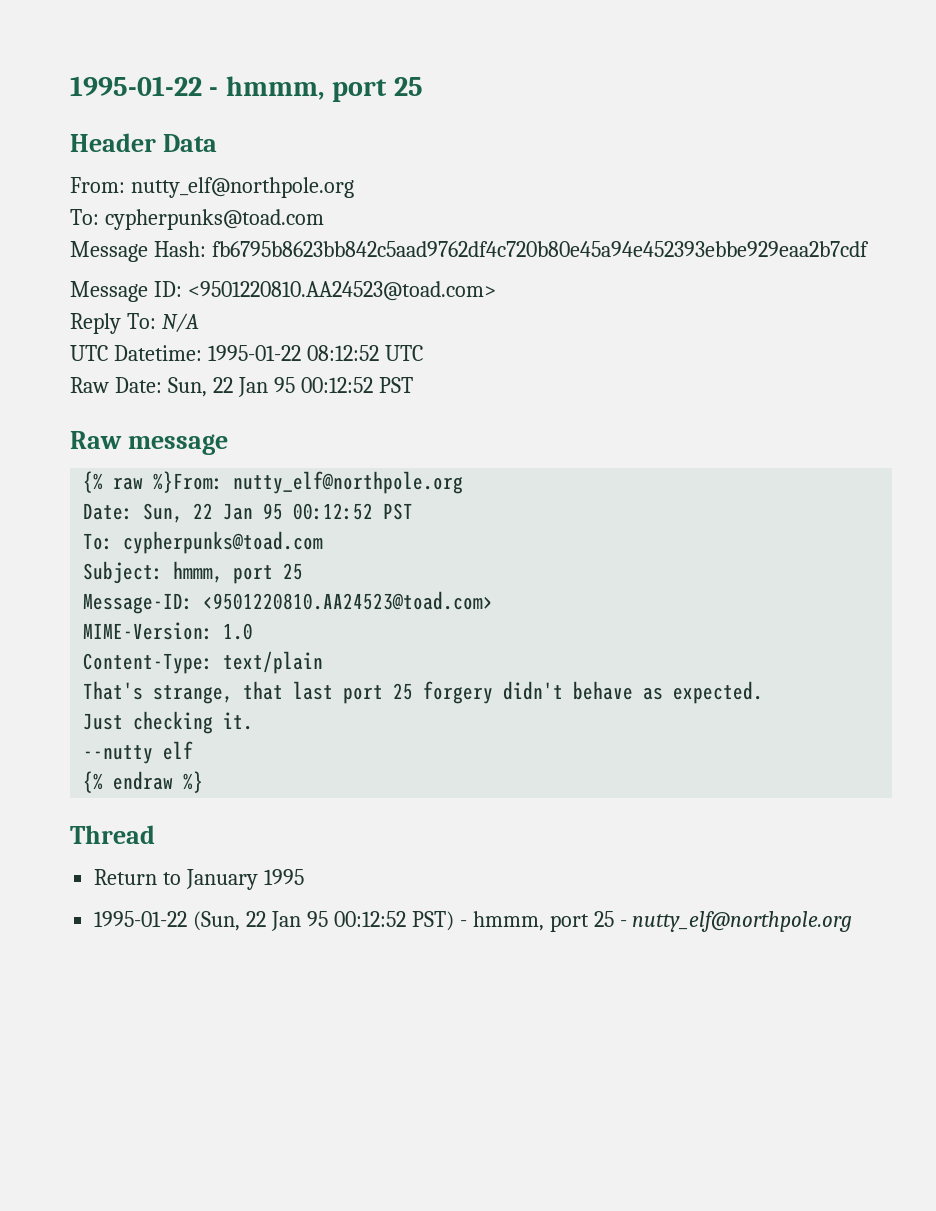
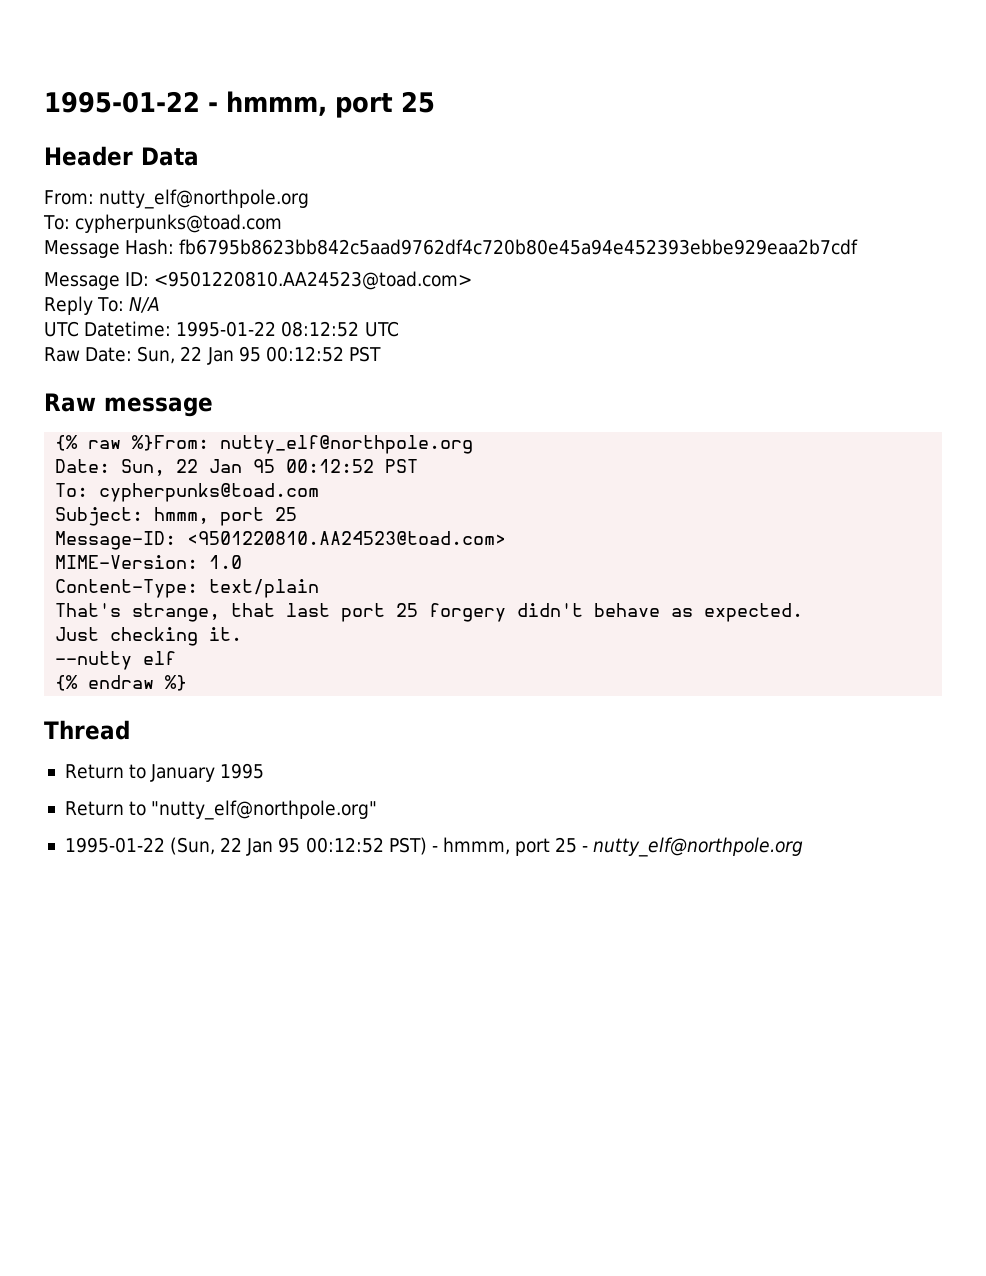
+ Return to "nutty_elf@northpole.org"

